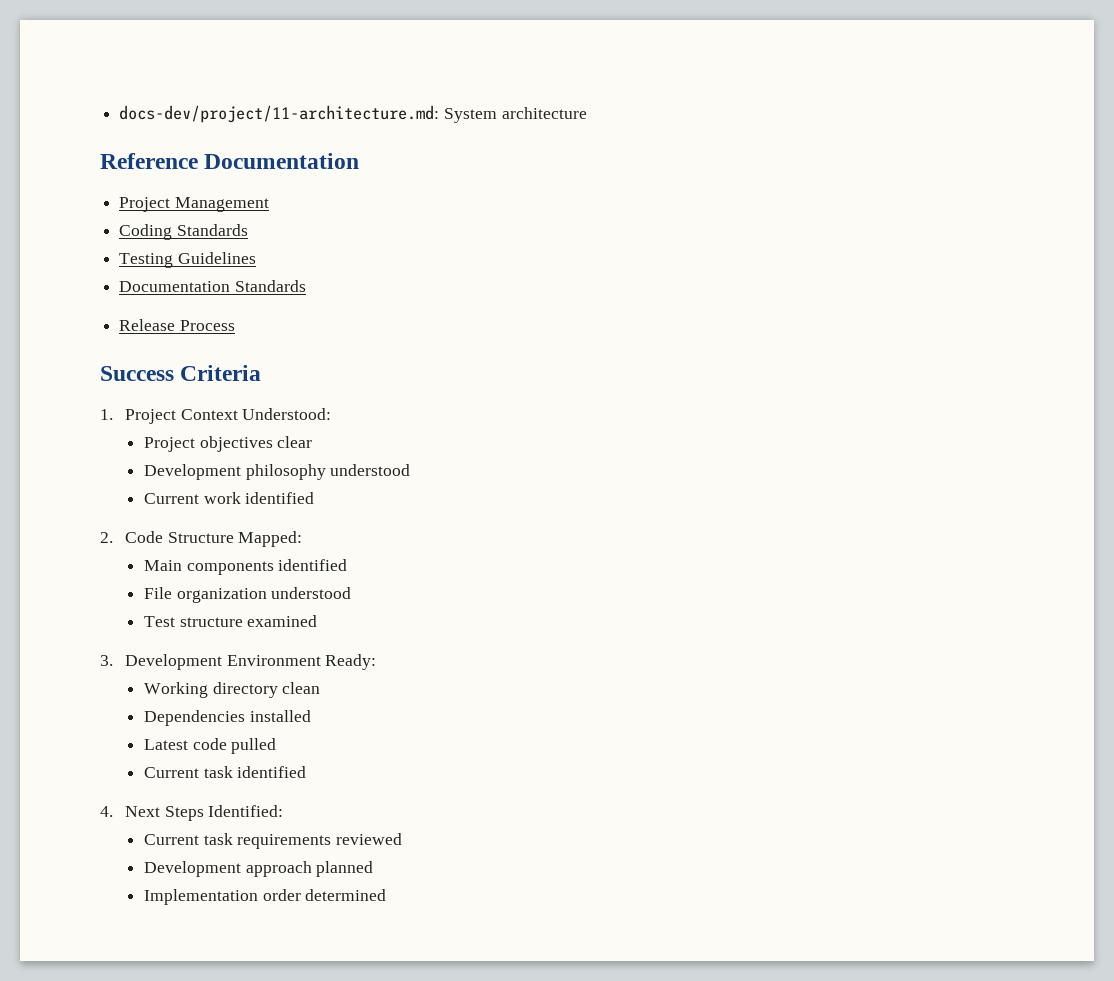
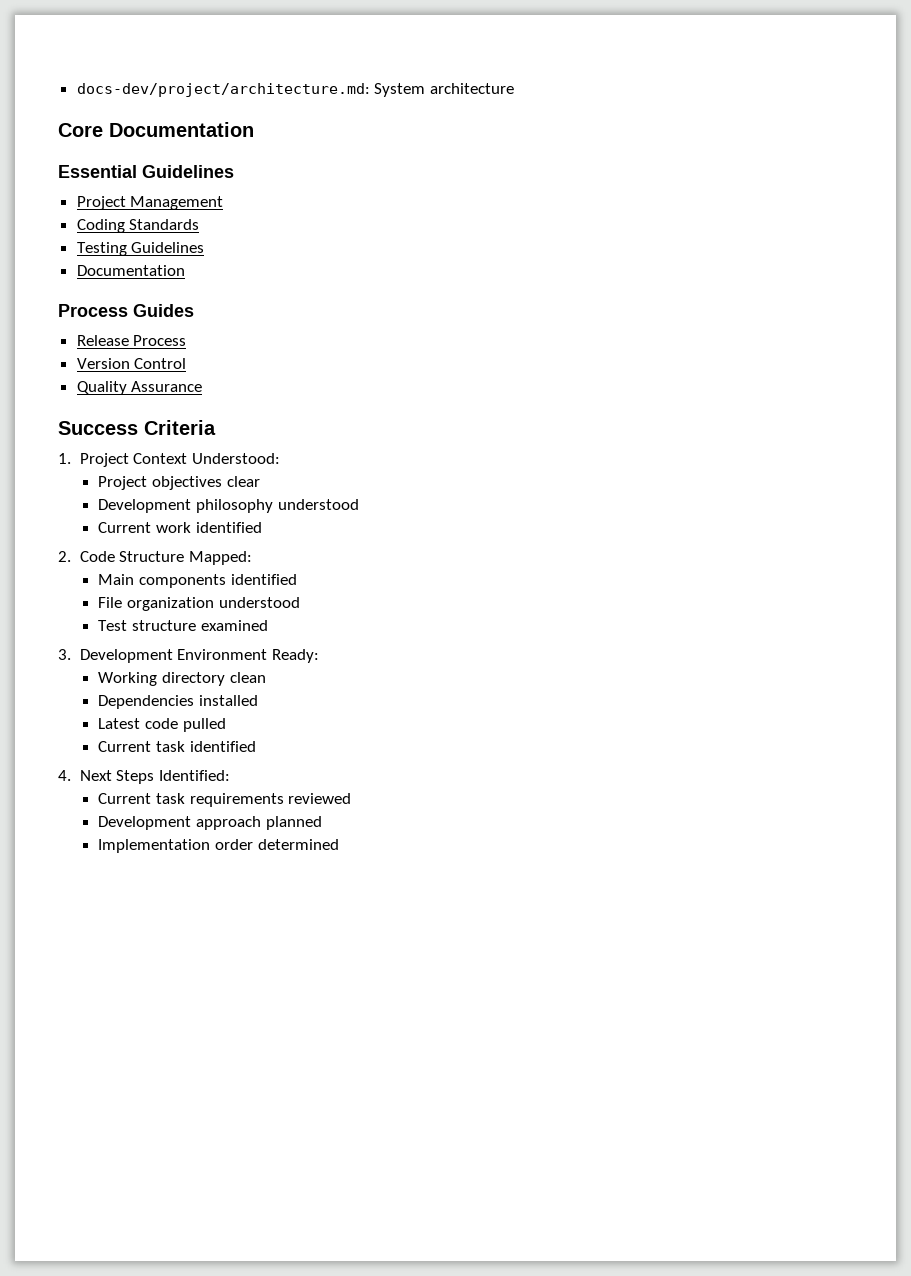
- docs-dev/project/11-architecture.md: System architecture
+ docs-dev/project/architecture.md: System architecture
- Reference Documentation
+ Core Documentation
+ Essential Guidelines
  Testing Guidelines
- Documentation Standards
+ Documentation
+ Process Guides
+ Version Control
+ Quality Assurance

